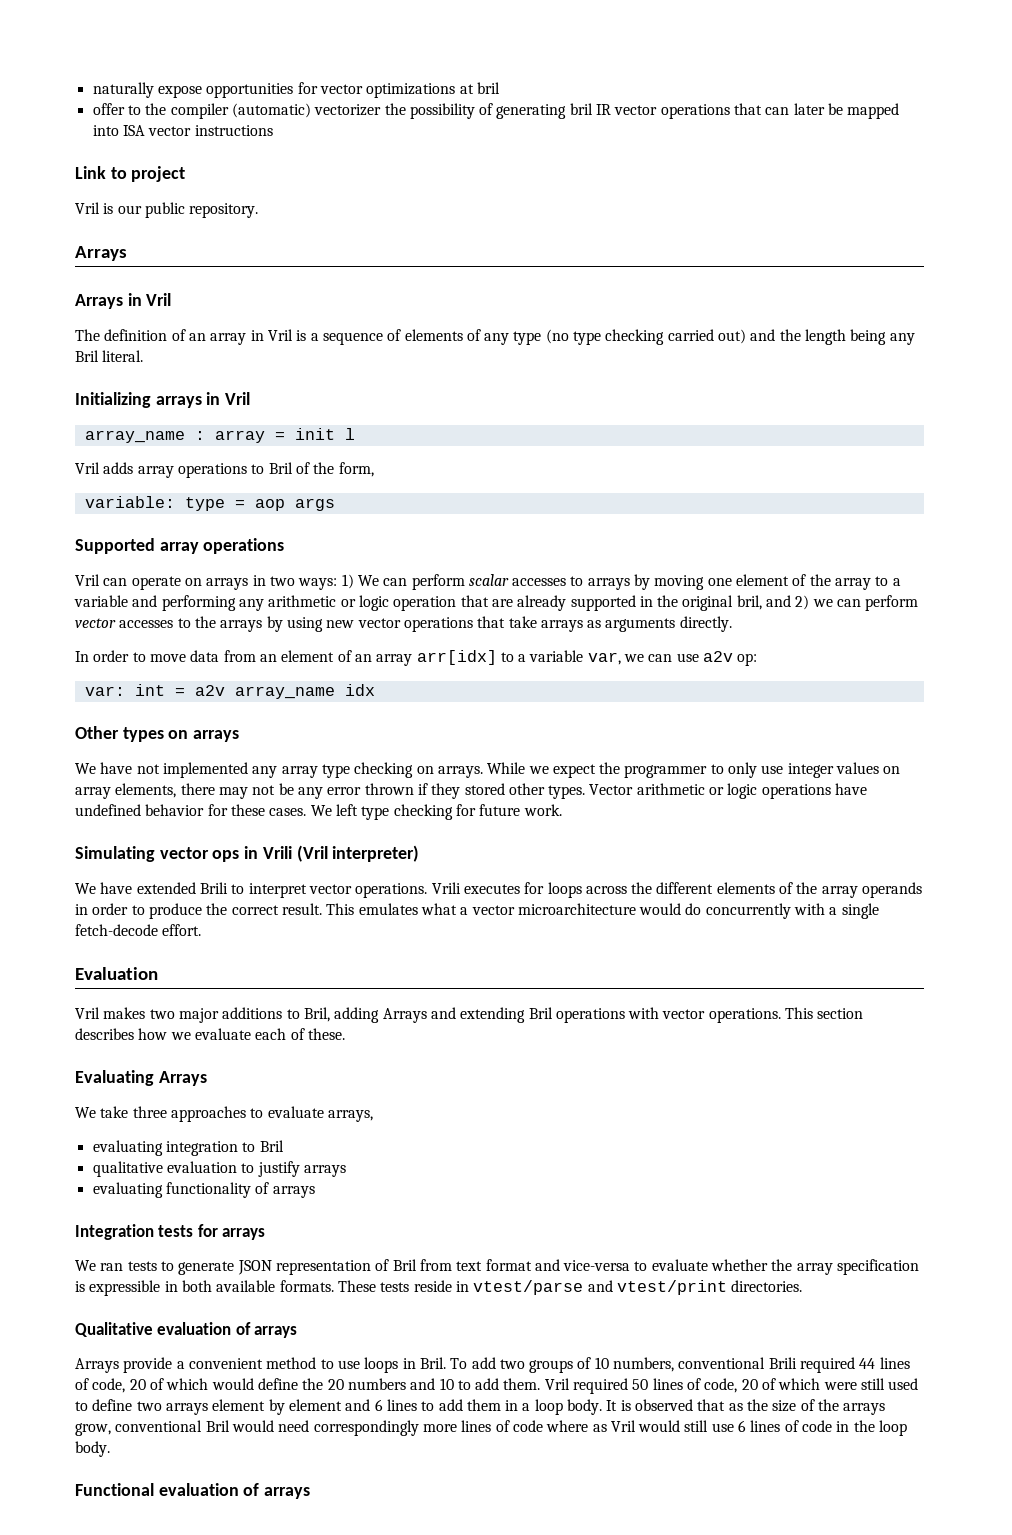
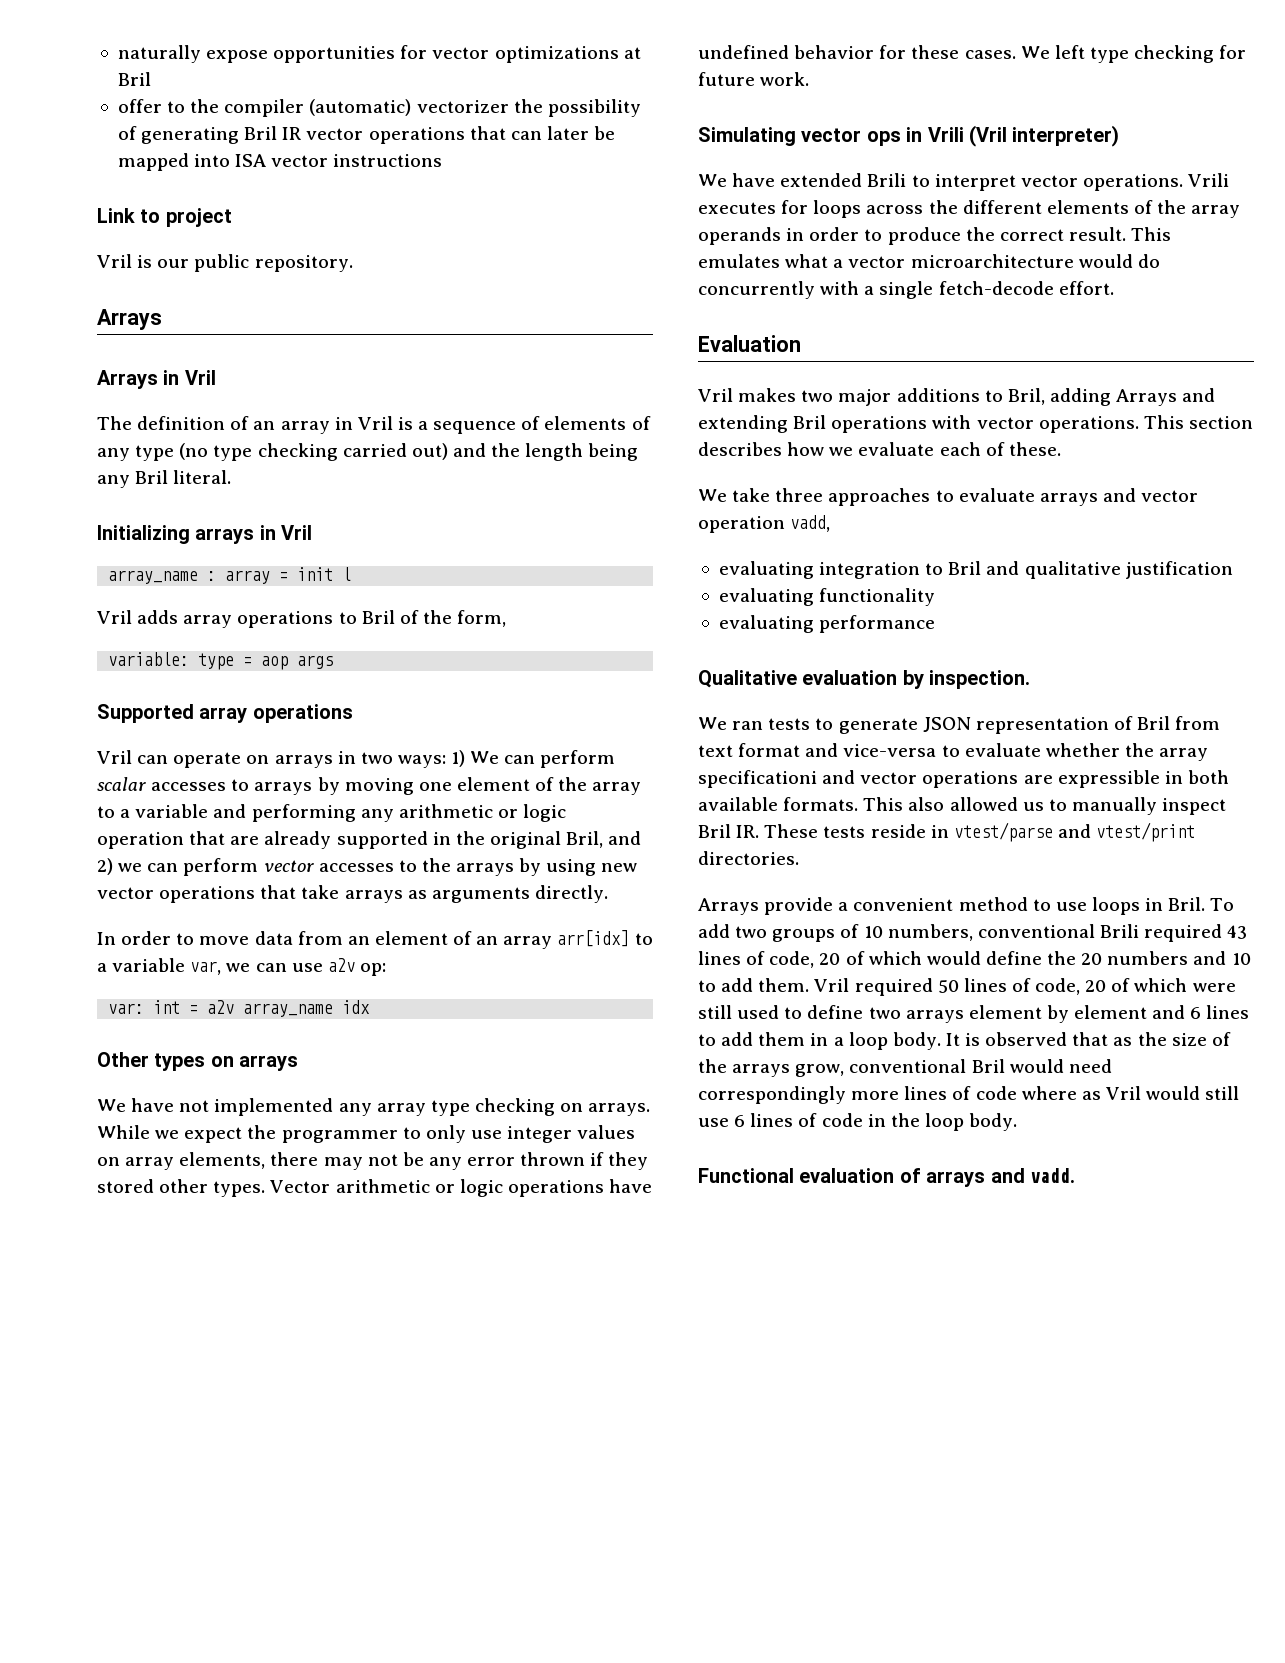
- naturally expose opportunities for vector optimizations at bril
+ naturally expose opportunities for vector optimizations at Bril
- offer to the compiler (automatic) vectorizer the possibility of generating bril IR vector operations that can later be mapped into ISA vector instructions
+ offer to the compiler (automatic) vectorizer the possibility of generating Bril IR vector operations that can later be mapped into ISA vector instructions
- 1) We can perform scalar accesses to arrays by moving one element of the array to a variable and performing any arithmetic or logic operation that are already supported in the original bril, and 2) we can perform vector accesses to the arrays by using new vector operations that take arrays as arguments directly.
+ 1) We can perform scalar accesses to arrays by moving one element of the array to a variable and performing any arithmetic or logic operation that are already supported in the original Bril, and 2) we can perform vector accesses to the arrays by using new vector operations that take arrays as arguments directly.
- Evaluating Arrays
- We take three approaches to evaluate arrays,
+ We take three approaches to evaluate arrays and vector operation vadd,
- evaluating integration to Bril
- qualitative evaluation to justify arrays
- evaluating functionality of arrays
- Integration tests for arrays
+ evaluating integration to Bril and qualitative justification
+ evaluating functionality
+ evaluating performance
+ Qualitative evaluation by inspection.
- We ran tests to generate JSON representation of Bril from text format and vice-versa to evaluate whether the array specification is expressible in both available formats.
+ We ran tests to generate JSON representation of Bril from text format and vice-versa to evaluate whether the array specificationi and vector operations are expressible in both available formats.
- These tests reside in vtest/parse and vtest/print directories.
+ This also allowed us to manually inspect Bril IR. These tests reside in vtest/parse and vtest/print directories.
- Qualitative evaluation of arrays
- To add two groups of 10 numbers, conventional Brili required 44 lines of code, 20 of which would define the 20 numbers and 10 to add them.
+ To add two groups of 10 numbers, conventional Brili required 43 lines of code, 20 of which would define the 20 numbers and 10 to add them.
- Functional evaluation of arrays
+ Functional evaluation of arrays and vadd.

